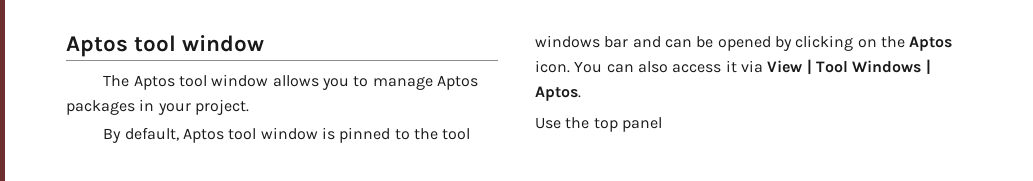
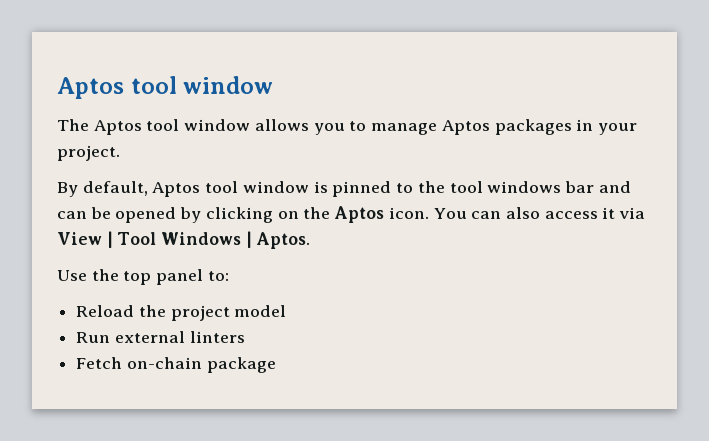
- Use the top panel
+ Use the top panel to:
+ Reload the project model
+ Run external linters
+ Fetch on-chain package

